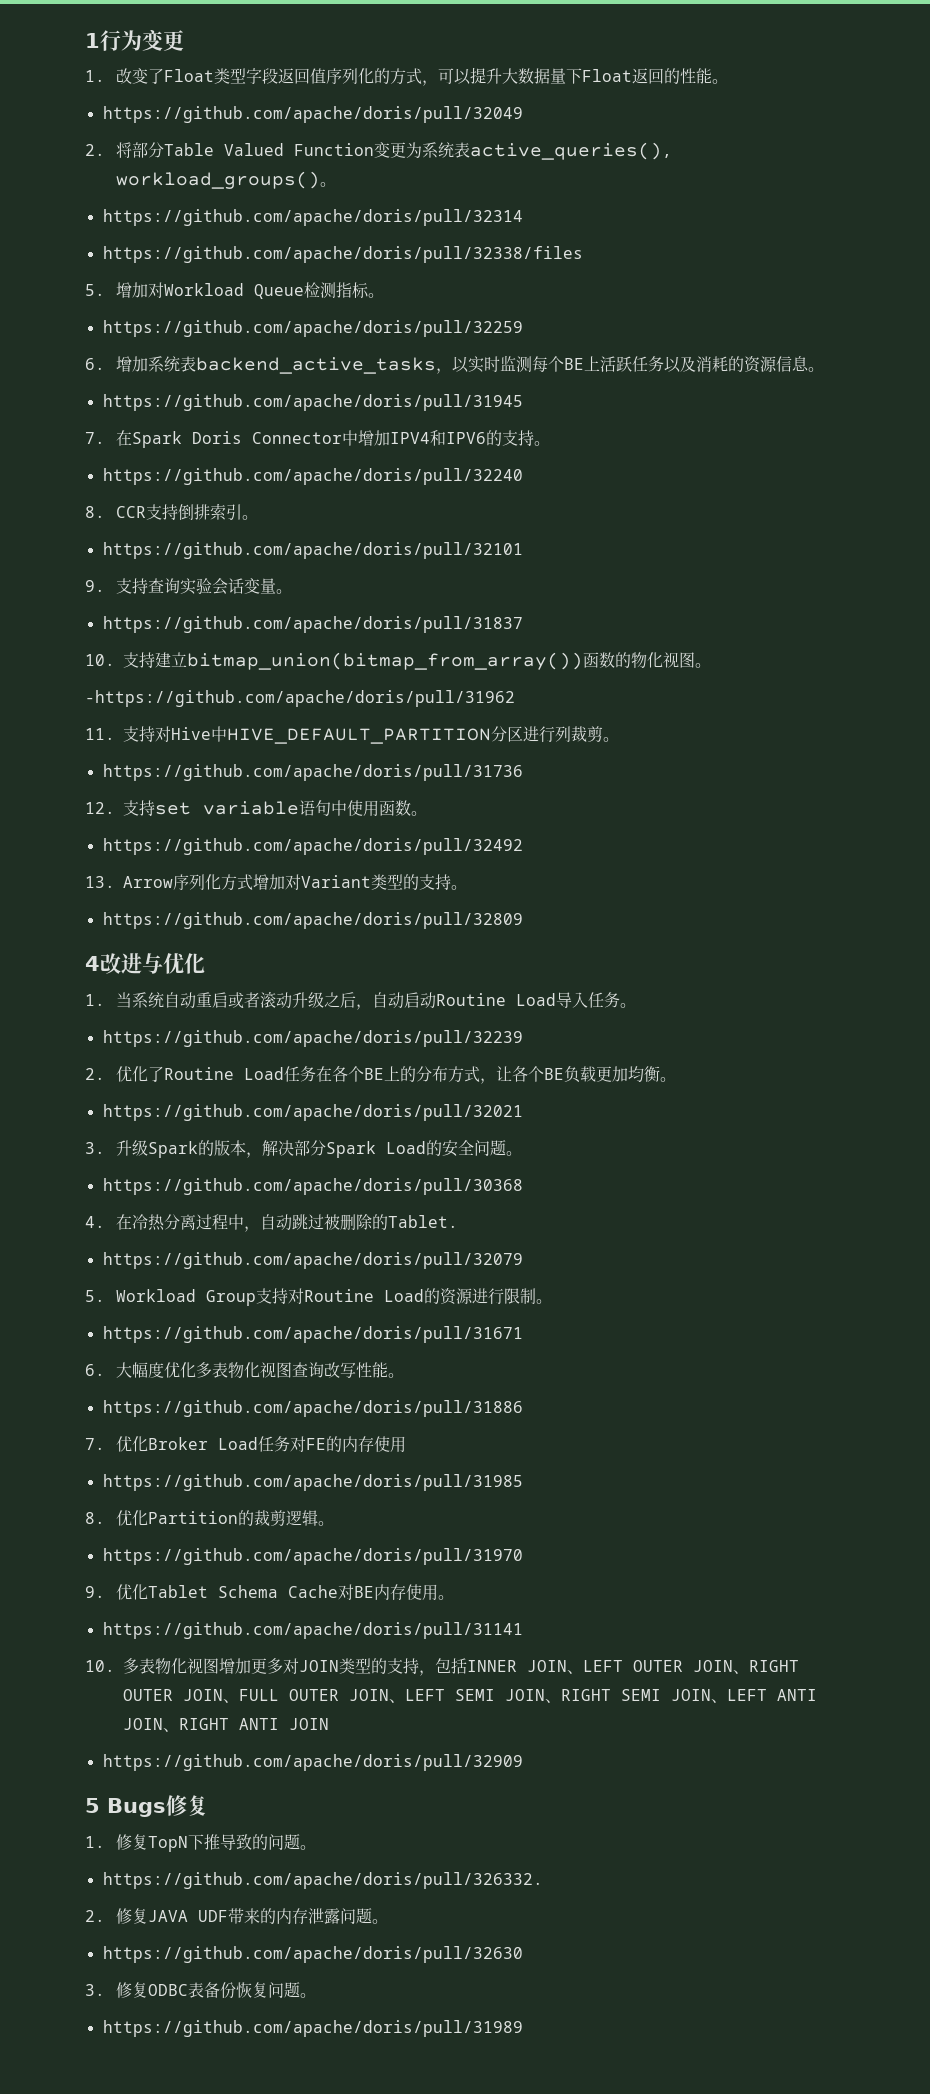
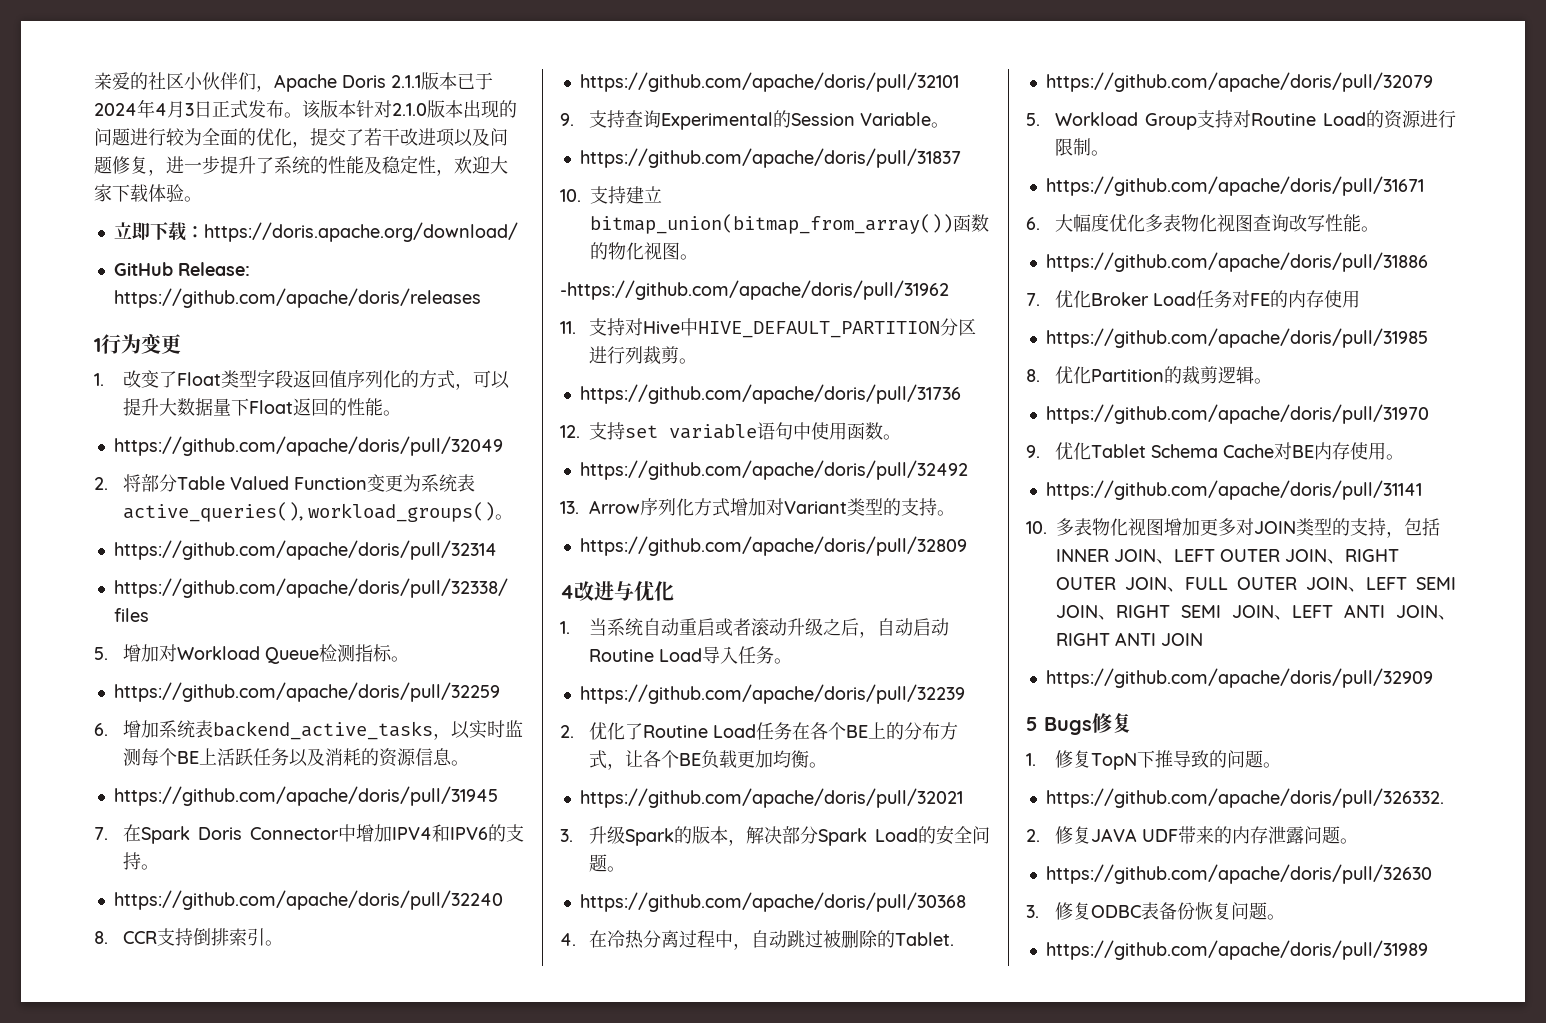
+ 亲爱的社区小伙伴们，Apache Doris 2.1.1版本已于2024年4月3日正式发布。该版本针对2.1.0版本出现的问题进行较为全面的优化，提交了若干改进项以及问题修复，进一步提升了系统的性能及稳定性，欢迎大家下载体验。
+ 立即下载：https://doris.apache.org/download/
+ GitHub Release: https://github.com/apache/doris/releases
- 9.支持查询实验会话变量。
+ 9.支持查询Experimental的Session Variable。

